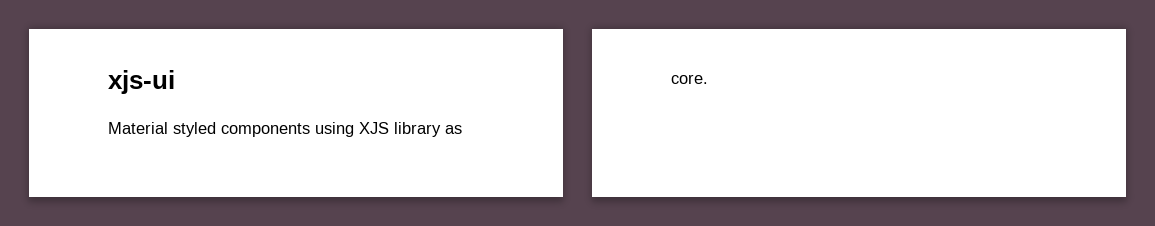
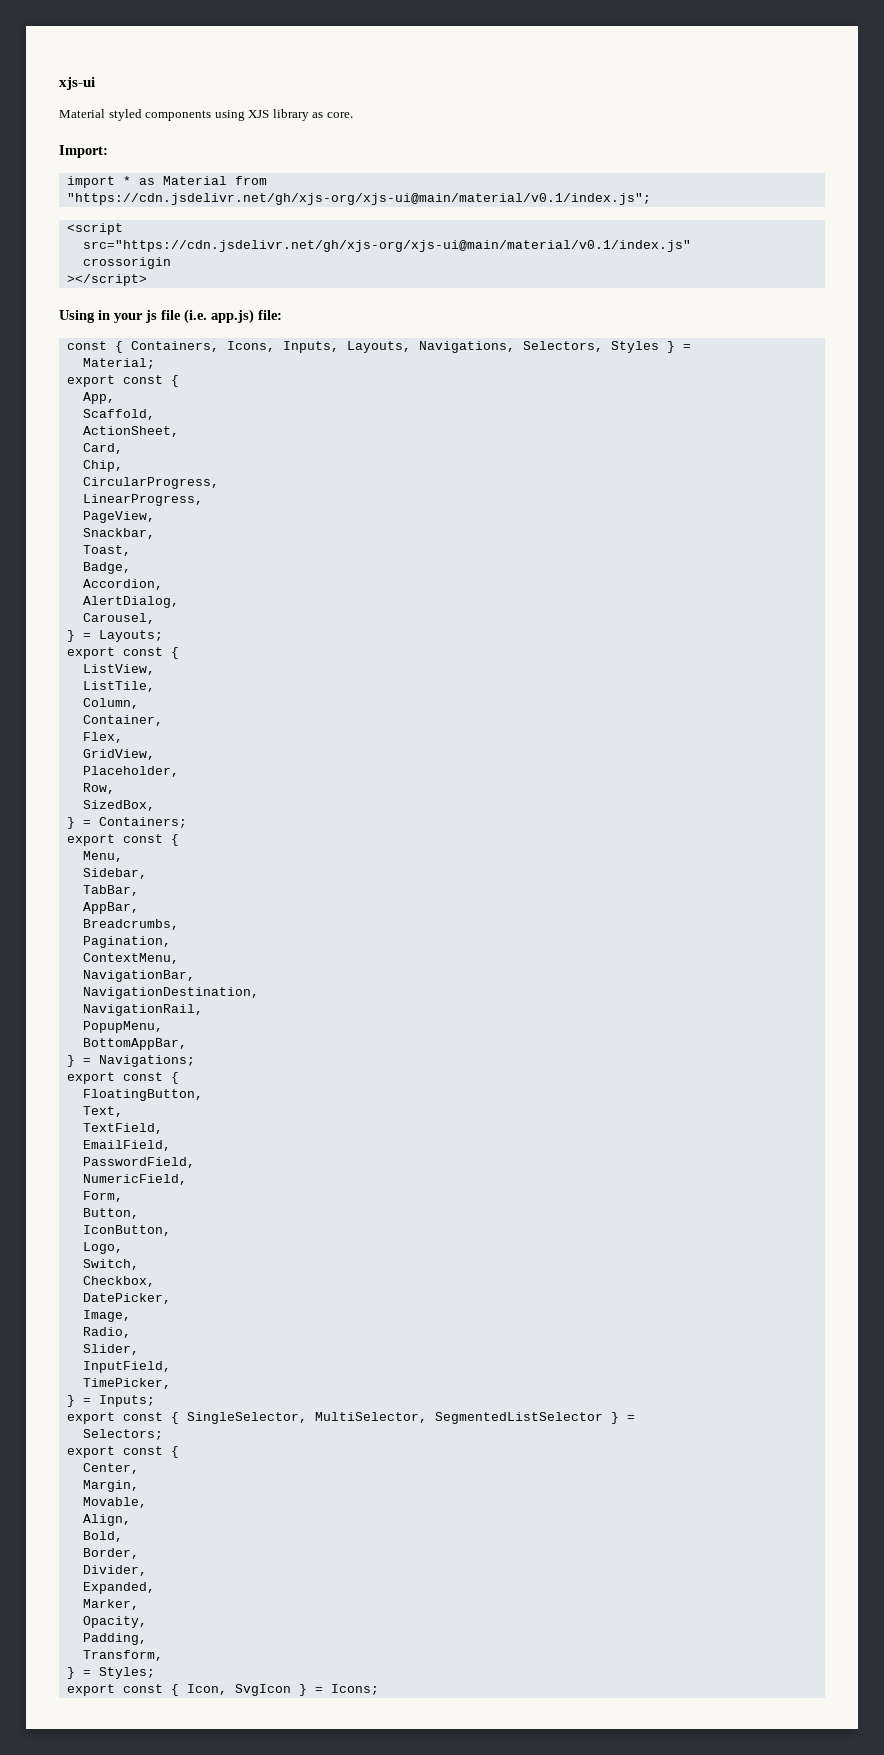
+ Import:
+ import * as Material from "https://cdn.jsdelivr.net/gh/xjs-org/xjs-ui@main/material/v0.1/index.js";
+ <script
+ src="https://cdn.jsdelivr.net/gh/xjs-org/xjs-ui@main/material/v0.1/index.js"
+ crossorigin
+ ></script>
+ Using in your js file (i.e. app.js) file:
+ const { Containers, Icons, Inputs, Layouts, Navigations, Selectors, Styles } =
+ Material;
+ export const {
+ App,
+ Scaffold,
+ ActionSheet,
+ Card,
+ Chip,
+ CircularProgress,
+ LinearProgress,
+ PageView,
+ Snackbar,
+ Toast,
+ Badge,
+ Accordion,
+ AlertDialog,
+ Carousel,
+ } = Layouts;
+ export const {
+ ListView,
+ ListTile,
+ Column,
+ Container,
+ Flex,
+ GridView,
+ Placeholder,
+ Row,
+ SizedBox,
+ } = Containers;
+ export const {
+ Menu,
+ Sidebar,
+ TabBar,
+ AppBar,
+ Breadcrumbs,
+ Pagination,
+ ContextMenu,
+ NavigationBar,
+ NavigationDestination,
+ NavigationRail,
+ PopupMenu,
+ BottomAppBar,
+ } = Navigations;
+ export const {
+ FloatingButton,
+ Text,
+ TextField,
+ EmailField,
+ PasswordField,
+ NumericField,
+ Form,
+ Button,
+ IconButton,
+ Logo,
+ Switch,
+ Checkbox,
+ DatePicker,
+ Image,
+ Radio,
+ Slider,
+ InputField,
+ TimePicker,
+ } = Inputs;
+ export const { SingleSelector, MultiSelector, SegmentedListSelector } =
+ Selectors;
+ export const {
+ Center,
+ Margin,
+ Movable,
+ Align,
+ Bold,
+ Border,
+ Divider,
+ Expanded,
+ Marker,
+ Opacity,
+ Padding,
+ Transform,
+ } = Styles;
+ export const { Icon, SvgIcon } = Icons;

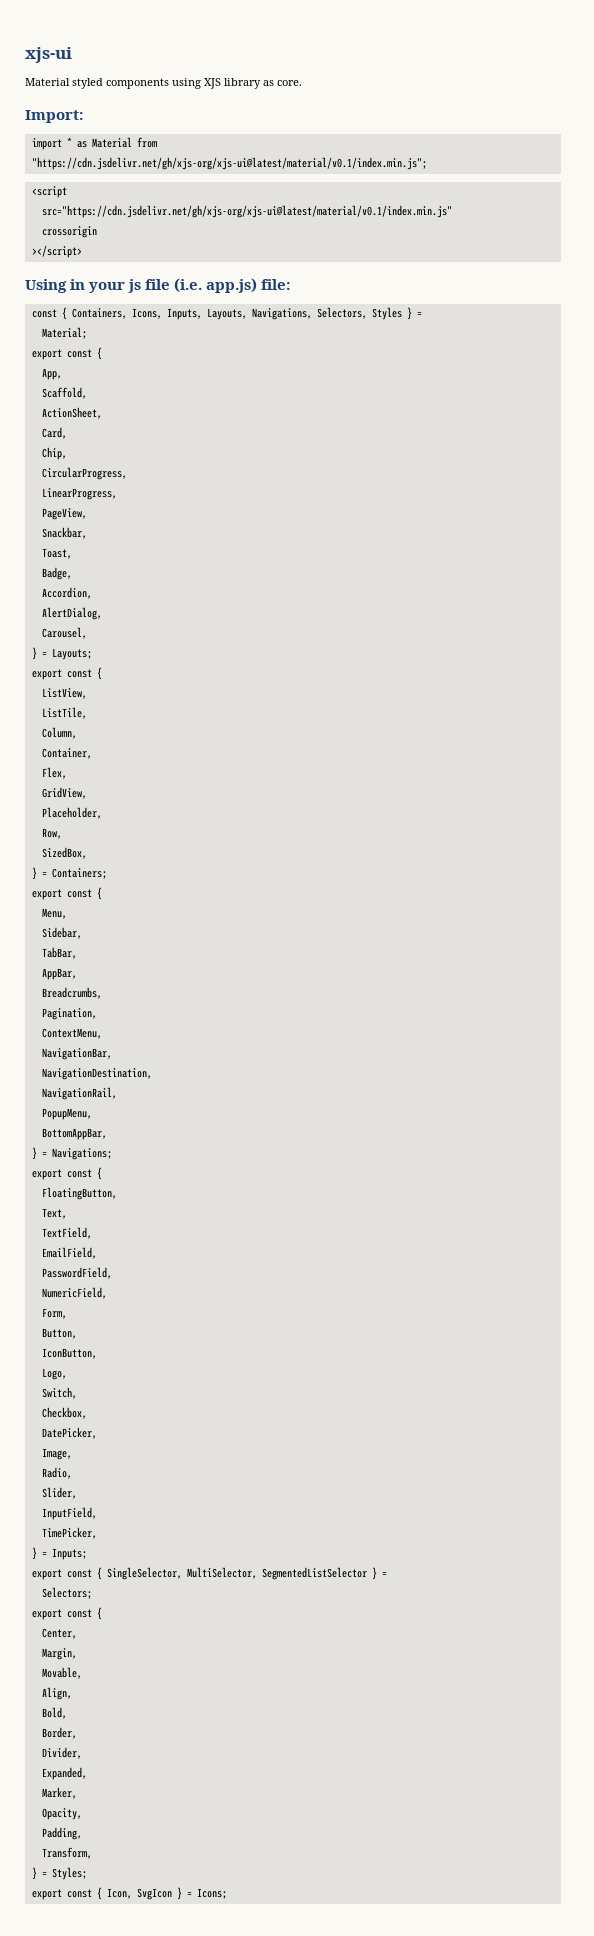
- import * as Material from "https://cdn.jsdelivr.net/gh/xjs-org/xjs-ui@main/material/v0.1/index.js";
+ import * as Material from "https://cdn.jsdelivr.net/gh/xjs-org/xjs-ui@latest/material/v0.1/index.min.js";
- src="https://cdn.jsdelivr.net/gh/xjs-org/xjs-ui@main/material/v0.1/index.js"
+ src="https://cdn.jsdelivr.net/gh/xjs-org/xjs-ui@latest/material/v0.1/index.min.js"

